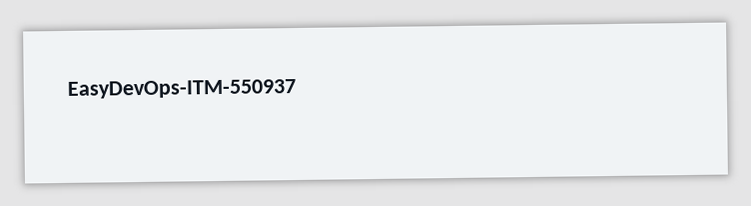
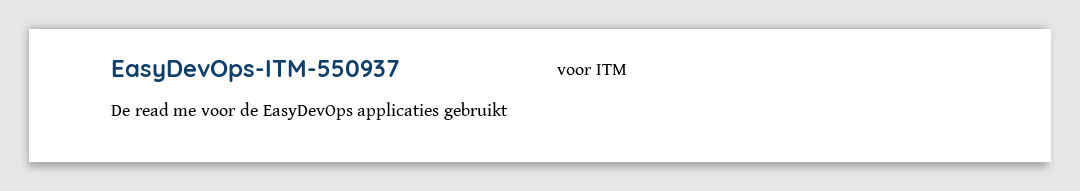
+ De read me voor de EasyDevOps applicaties gebruikt voor ITM

